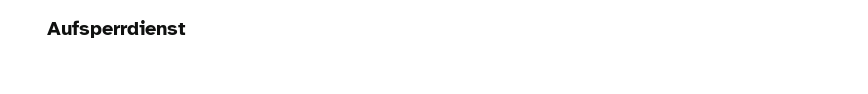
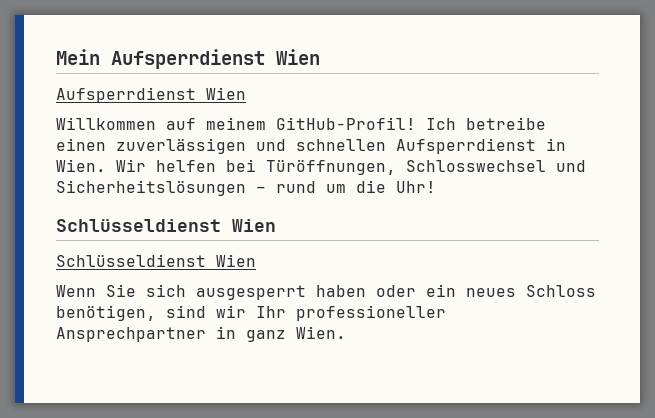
- Aufsperrdienst
+ Mein Aufsperrdienst Wien
+ Aufsperrdienst Wien
+ Willkommen auf meinem GitHub-Profil! Ich betreibe einen zuverlässigen und schnellen Aufsperrdienst in Wien. Wir helfen bei Türöffnungen, Schlosswechsel und Sicherheitslösungen – rund um die Uhr!
+ Schlüsseldienst Wien
+ Schlüsseldienst Wien
+ Wenn Sie sich ausgesperrt haben oder ein neues Schloss benötigen, sind wir Ihr professioneller Ansprechpartner in ganz Wien.

